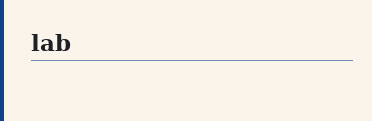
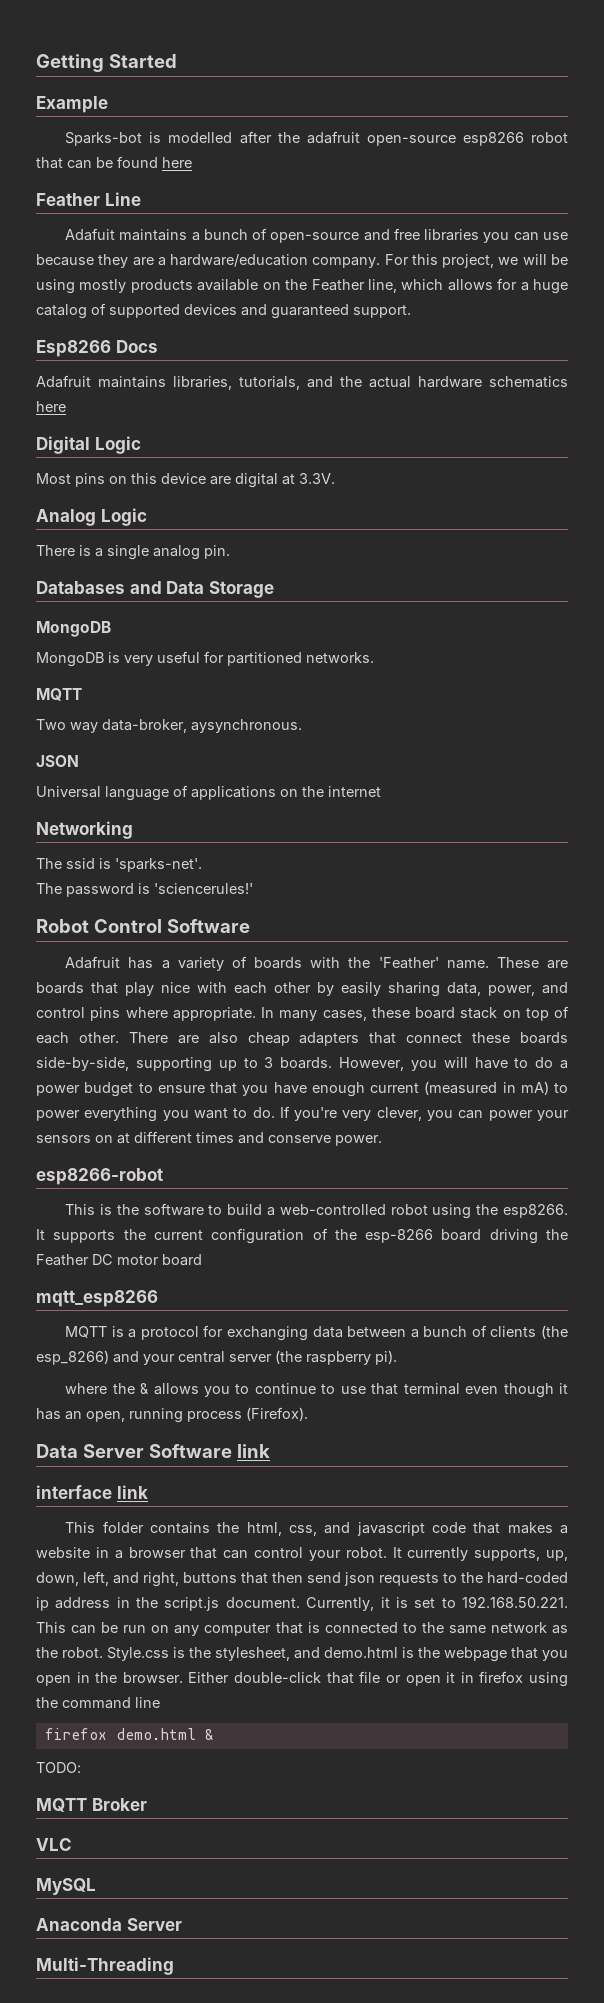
- lab
+ Getting Started
+ Example
+ Sparks-bot is modelled after the adafruit open-source esp8266 robot that can be found here
+ Feather Line
+ Adafuit maintains a bunch of open-source and free libraries you can use because they are a hardware/education company. For this project, we will be using mostly products available on the Feather line, which allows for a huge catalog of supported devices and guaranteed support.
+ Esp8266 Docs
+ Adafruit maintains libraries, tutorials, and the actual hardware schematics here
+ Digital Logic
+ Most pins on this device are digital at 3.3V.
+ Analog Logic
+ There is a single analog pin.
+ Databases and Data Storage
+ MongoDB
+ MongoDB is very useful for partitioned networks.
+ MQTT
+ Two way data-broker, aysynchronous.
+ JSON
+ Universal language of applications on the internet
+ Networking
+ The ssid is 'sparks-net'.
+ The password is 'sciencerules!'
+ Robot Control Software
+ Adafruit has a variety of boards with the 'Feather' name. These are boards that play nice with each other by easily sharing data, power, and control pins where appropriate. In many cases, these board stack on top of each other. There are also cheap adapters that connect these boards side-by-side, supporting up to 3 boards. However, you will have to do a power budget to ensure that you have enough current (measured in mA) to power everything you want to do. If you're very clever, you can power your sensors on at different times and conserve power.
+ esp8266-robot
+ This is the software to build a web-controlled robot using the esp8266. It supports the current configuration of the esp-8266 board driving the Feather DC motor board
+ mqtt_esp8266
+ MQTT is a protocol for exchanging data between a bunch of clients (the esp_8266) and your central server (the raspberry pi).
+ where the & allows you to continue to use that terminal even though it has an open, running process (Firefox).
+ Data Server Software link
+ interface link
+ This folder contains the html, css, and javascript code that makes a website in a browser that can control your robot. It currently supports, up, down, left, and right, buttons that then send json requests to the hard-coded ip address in the script.js document. Currently, it is set to 192.168.50.221. This can be run on any computer that is connected to the same network as the robot. Style.css is the stylesheet, and demo.html is the webpage that you open in the browser. Either double-click that file or open it in firefox using the command line
+ firefox demo.html &
+ TODO:
+ MQTT Broker
+ VLC
+ MySQL
+ Anaconda Server
+ Multi-Threading

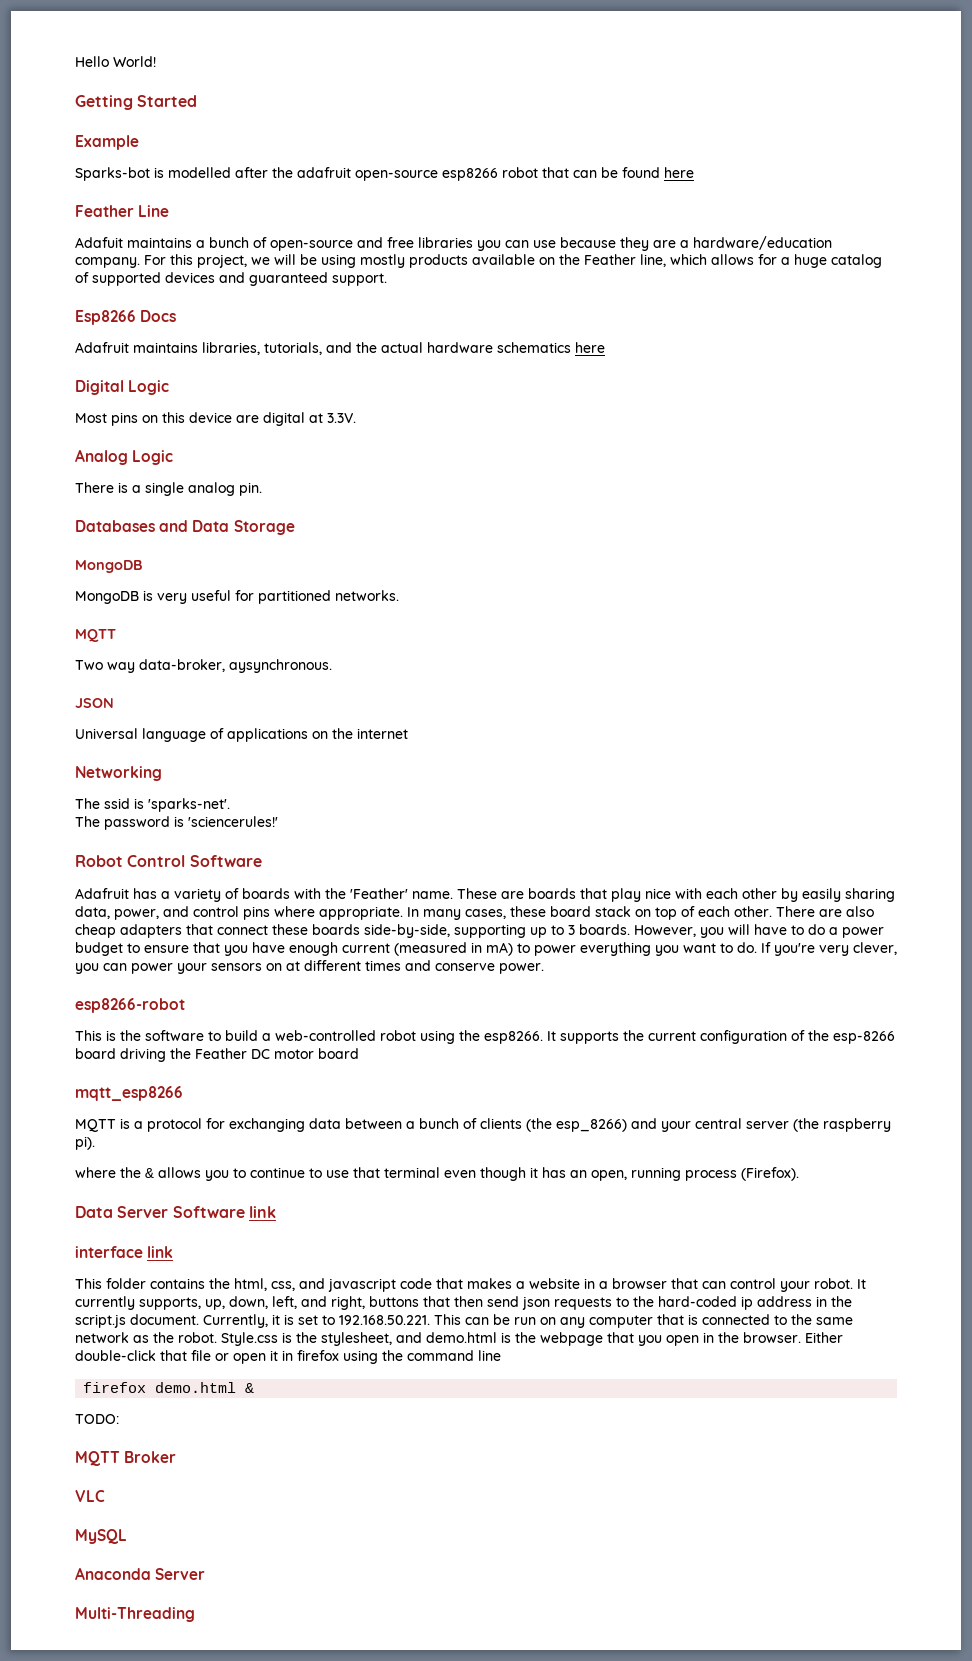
+ Hello World!

